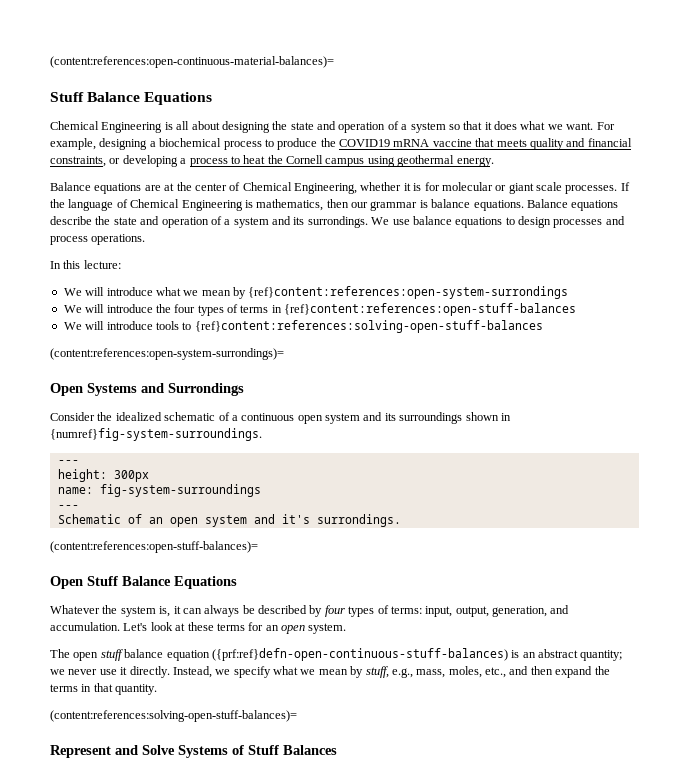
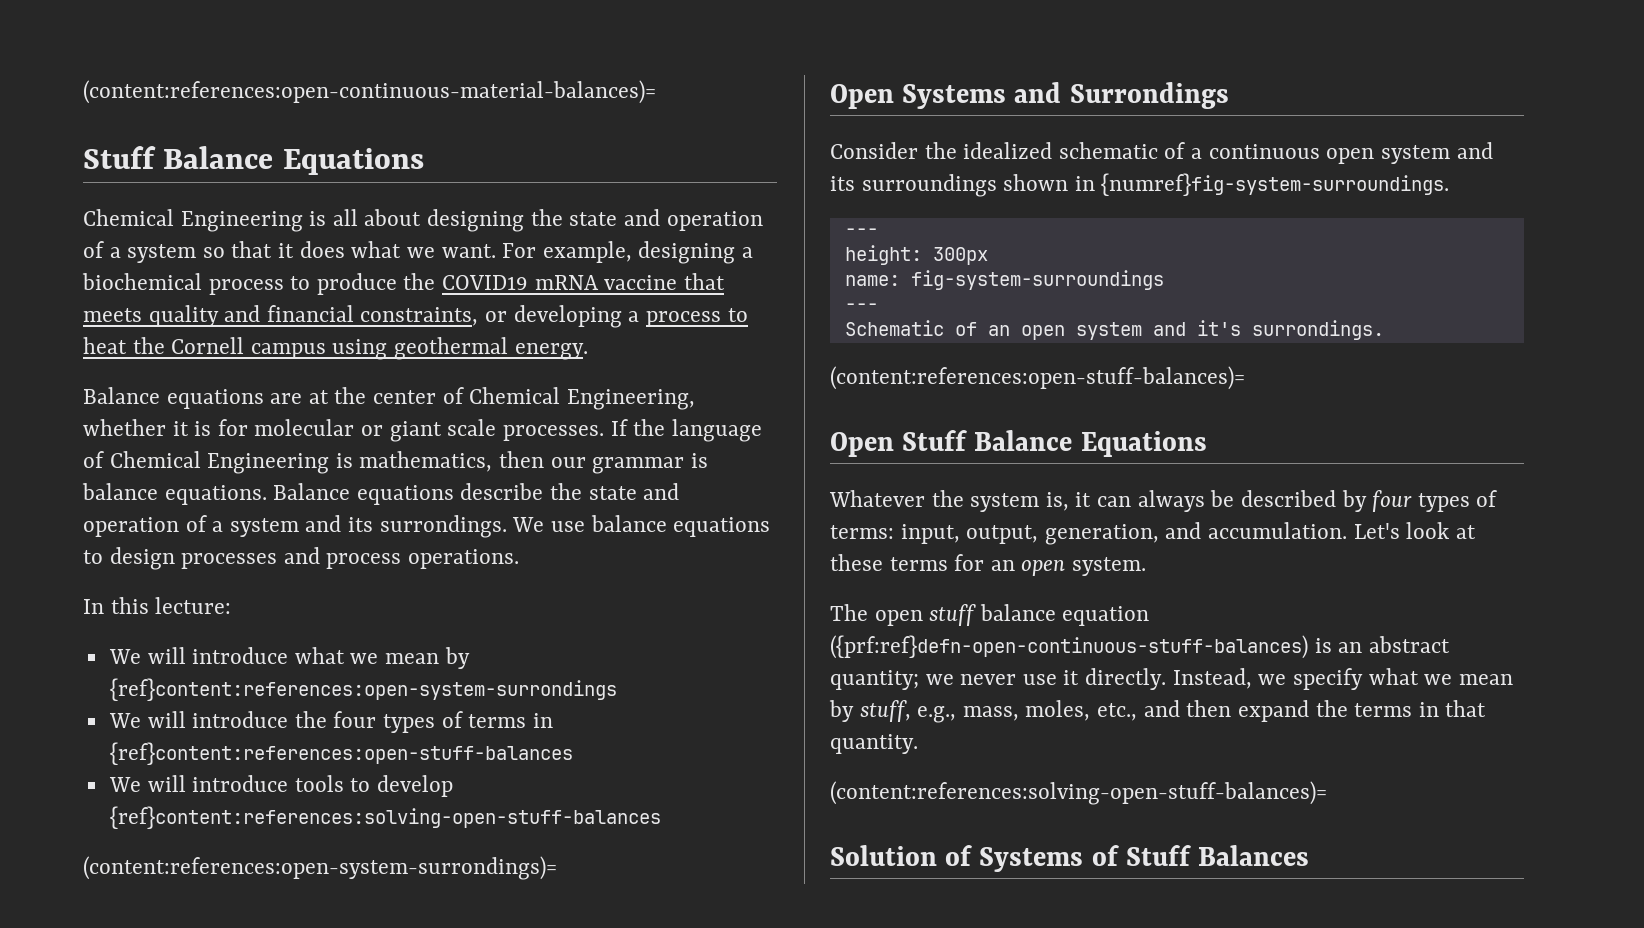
- We will introduce tools to {ref}content:references:solving-open-stuff-balances
+ We will introduce tools to develop {ref}content:references:solving-open-stuff-balances
- Represent and Solve Systems of Stuff Balances
+ Solution of Systems of Stuff Balances

